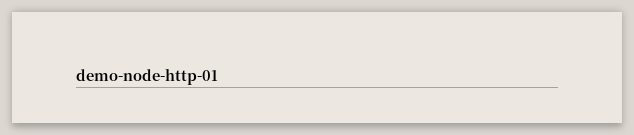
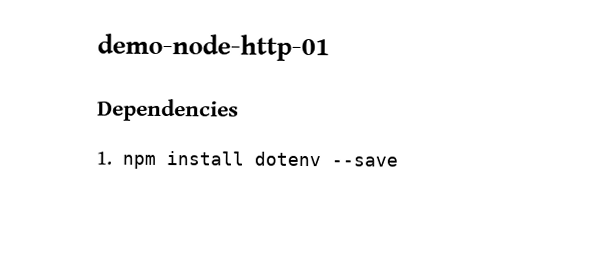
+ Dependencies
+ 1. npm install dotenv --save

